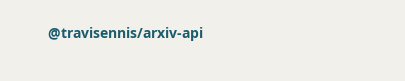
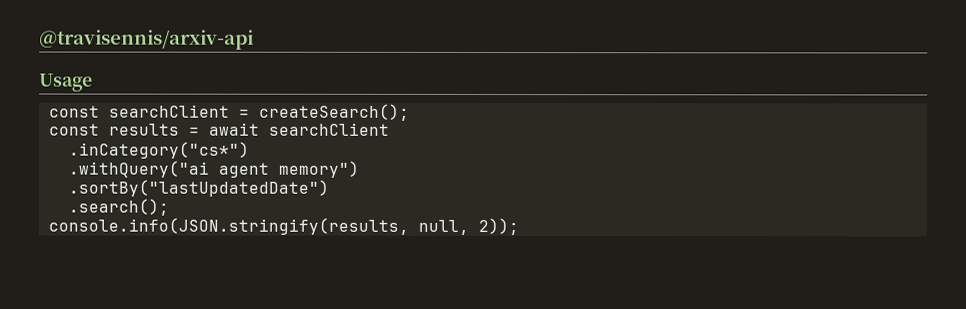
+ Usage
+ const searchClient = createSearch();
+ const results = await searchClient
+ .inCategory("cs*")
+ .withQuery("ai agent memory")
+ .sortBy("lastUpdatedDate")
+ .search();
+ console.info(JSON.stringify(results, null, 2));

